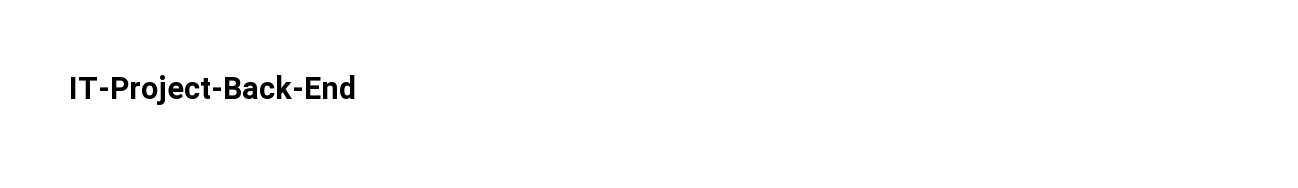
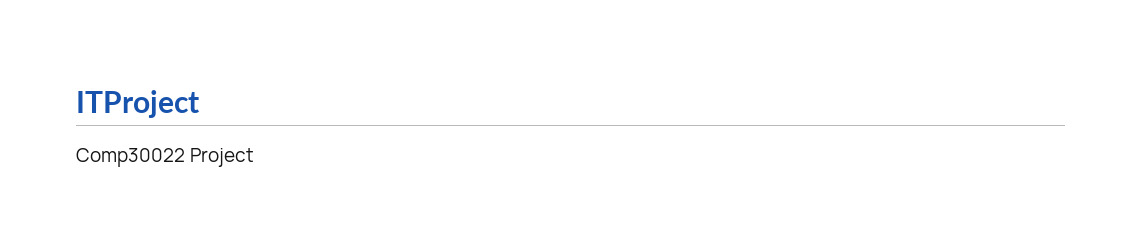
- IT-Project-Back-End
+ ITProject
+ Comp30022 Project

